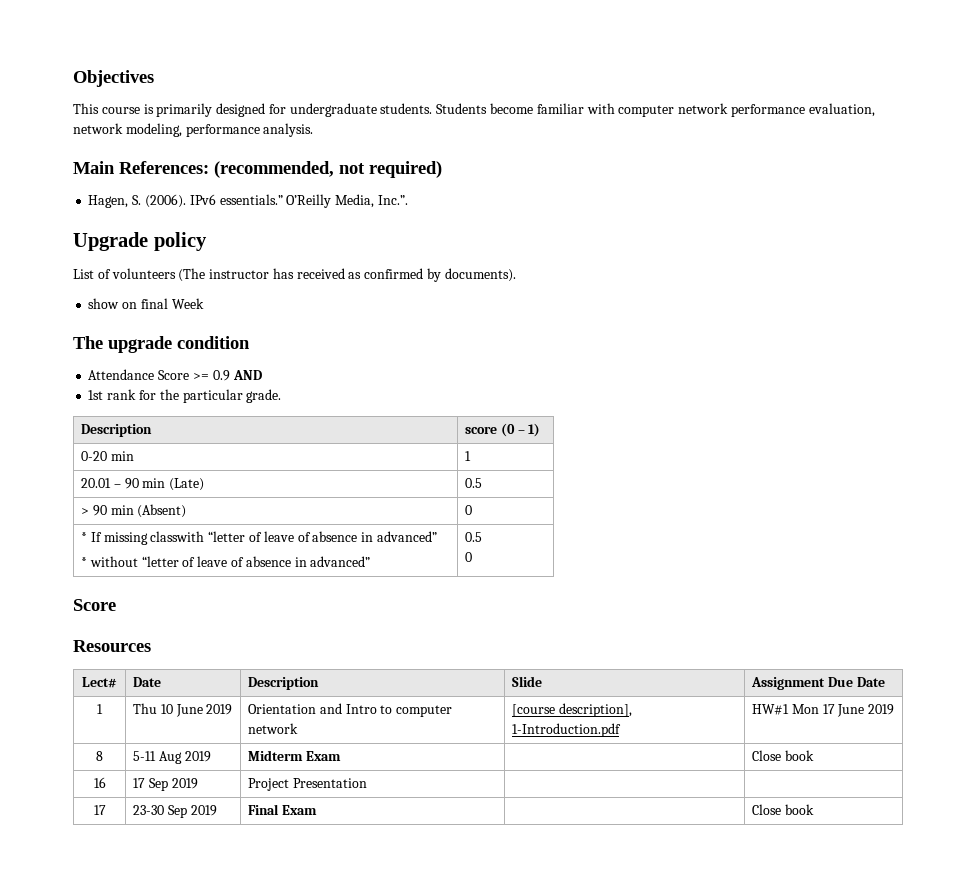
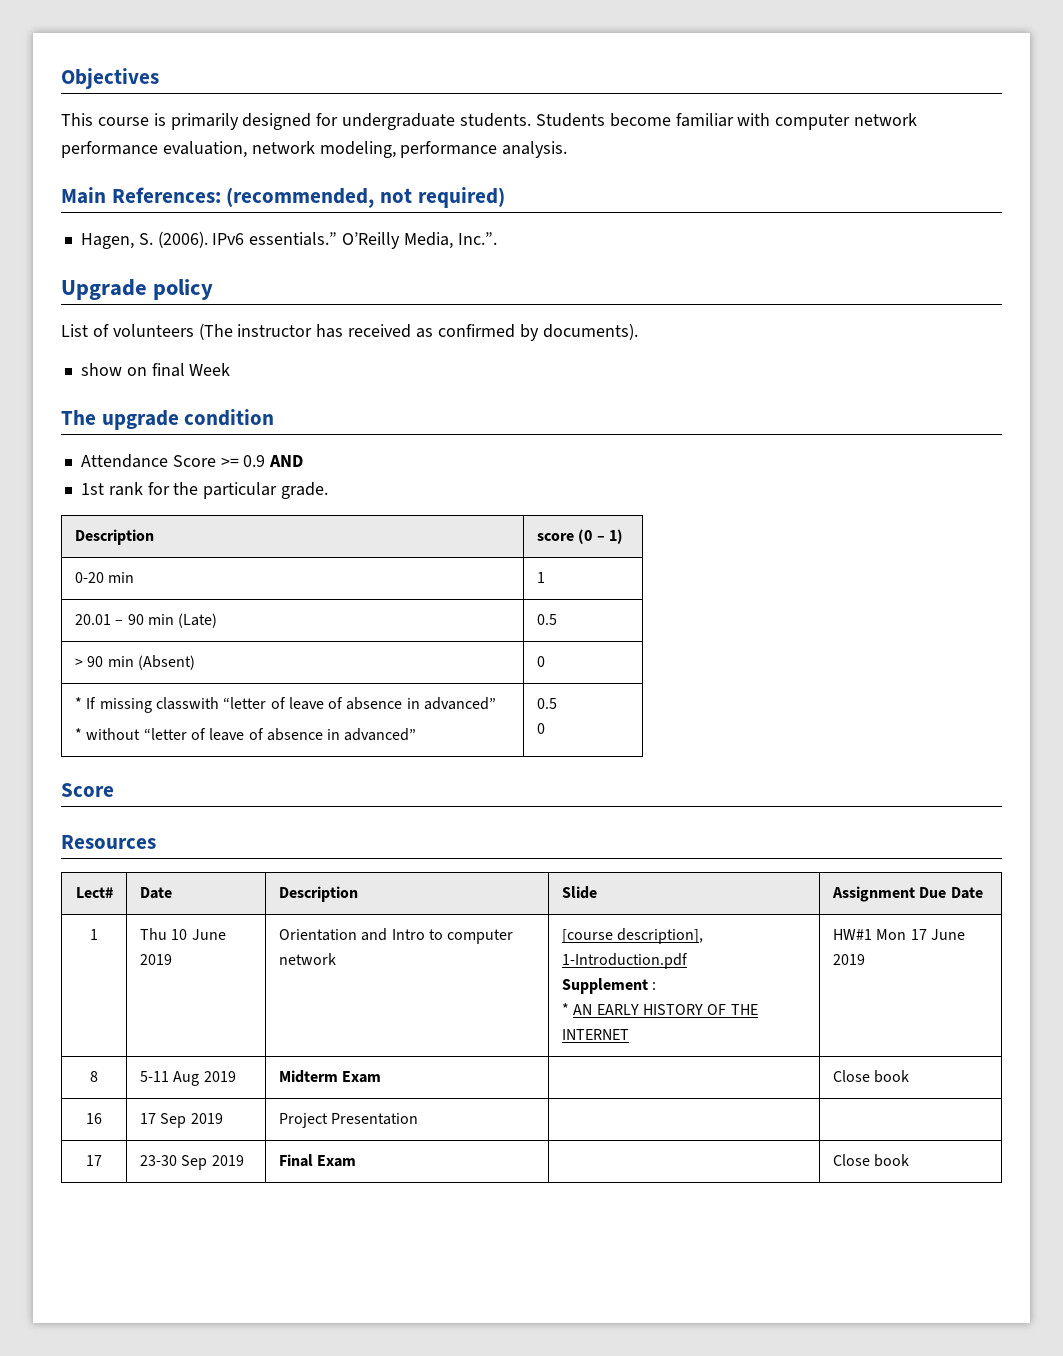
- 1 | Thu 10 June 2019 | Orientation and Intro to computer network | [course description], 1-Introduction.pdf | HW#1 Mon 17 June 2019
+ 1 | Thu 10 June 2019 | Orientation and Intro to computer network | [course description], 1-Introduction.pdf
+ Supplement :
+ * AN EARLY HISTORY OF THE INTERNET | HW#1 Mon 17 June 2019

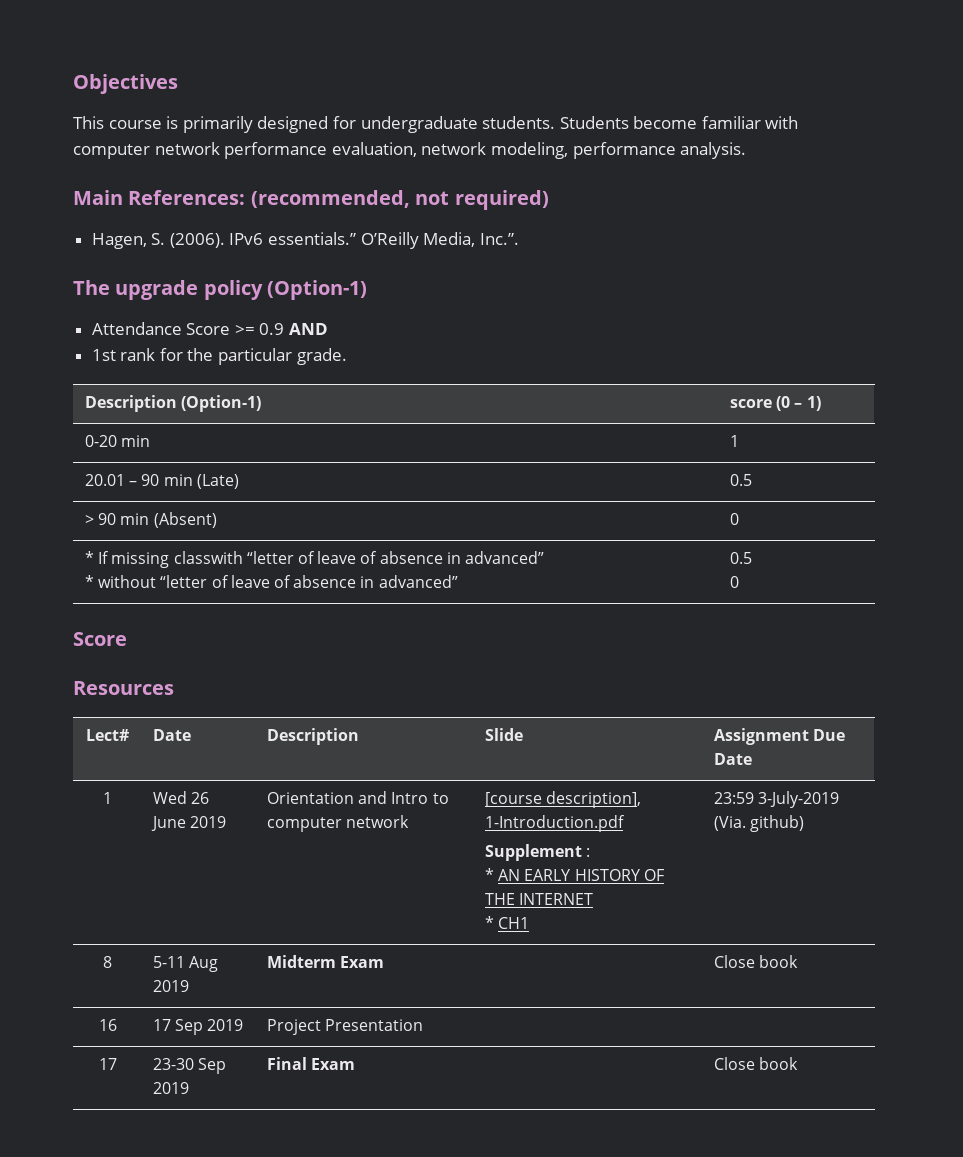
- Upgrade policy
- List of volunteers (The instructor has received as confirmed by documents).
- show on final Week
- The upgrade condition
+ The upgrade policy (Option-1)
- Description | score (0 – 1)
+ Description (Option-1) | score (0 – 1)
- 1 | Thu 10 June 2019 | Orientation and Intro to computer network | [course description], 1-Introduction.pdf
+ 1 | Wed 26 June 2019 | Orientation and Intro to computer network | [course description], 1-Introduction.pdf
  Supplement :
- * AN EARLY HISTORY OF THE INTERNET | HW#1 Mon 17 June 2019
+ * AN EARLY HISTORY OF THE INTERNET
+ * CH1 | 23:59 3-July-2019 (Via. github)

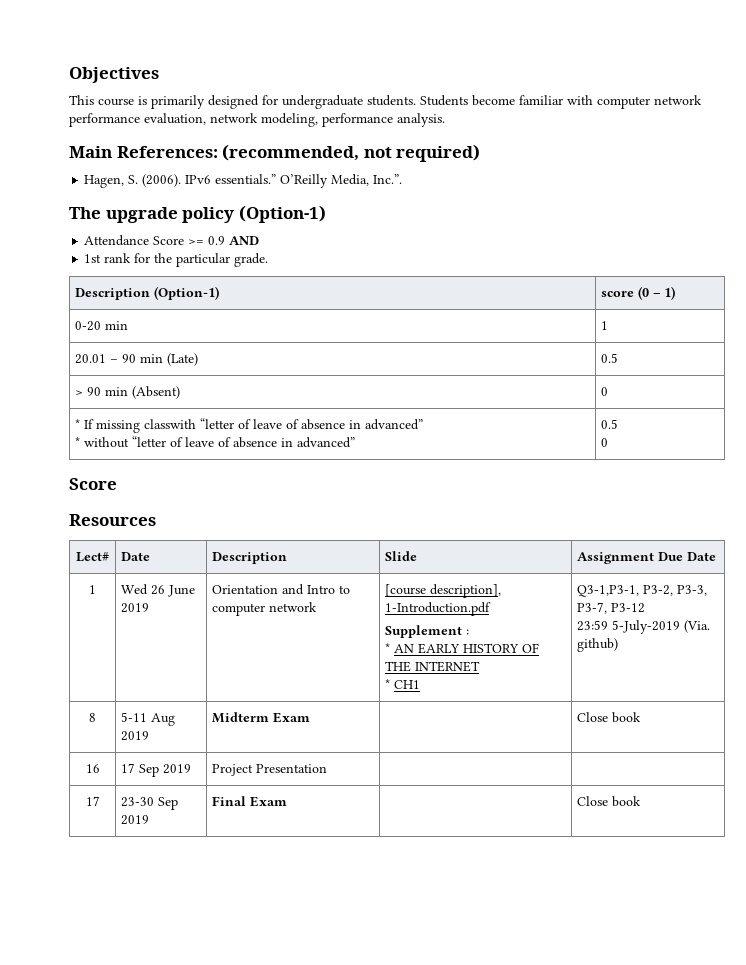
  1 | Wed 26 June 2019 | Orientation and Intro to computer network | [course description], 1-Introduction.pdf
  Supplement :
  * AN EARLY HISTORY OF THE INTERNET
- * CH1 | 23:59 3-July-2019 (Via. github)
+ * CH1 | Q3-1,P3-1, P3-2, P3-3, P3-7, P3-12
+ 23:59 5-July-2019 (Via. github)

